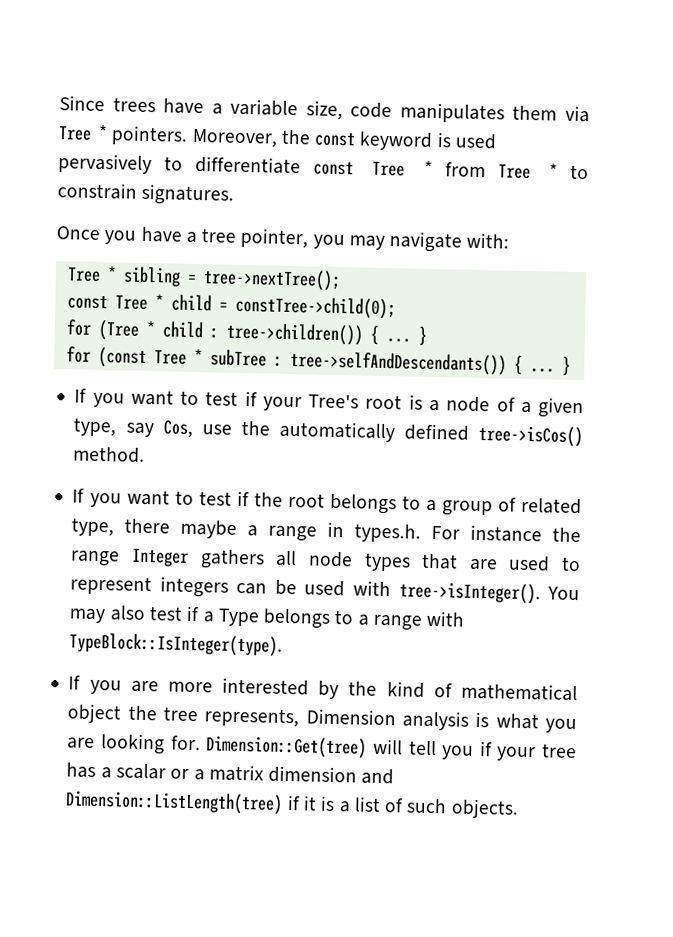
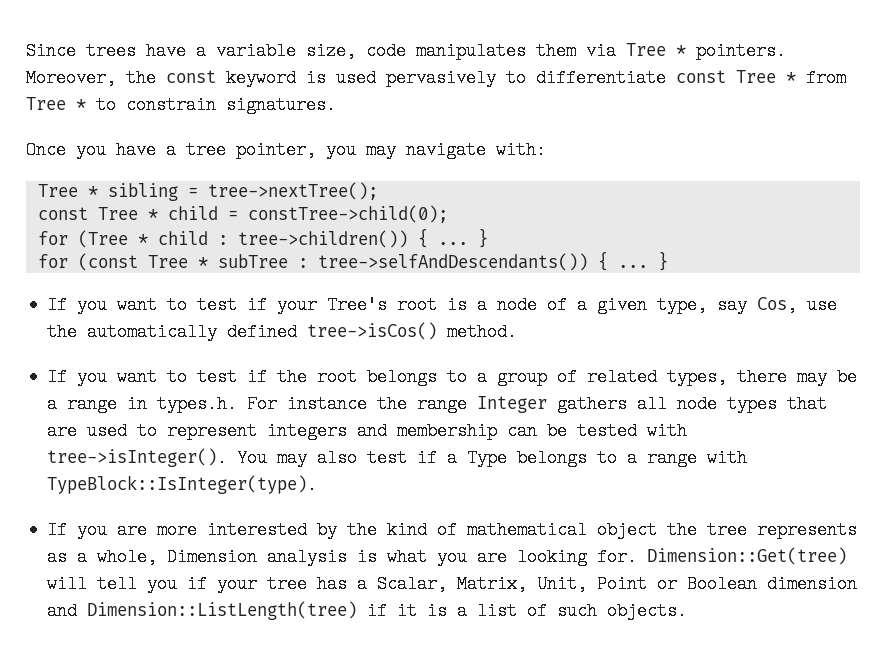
- If you want to test if the root belongs to a group of related type, there maybe a range in types.h. For instance the range Integer gathers all node types that are used to represent integers can be used with tree->isInteger().
+ If you want to test if the root belongs to a group of related types, there may be a range in types.h. For instance the range Integer gathers all node types that are used to represent integers and membership can be tested with tree->isInteger().
- If you are more interested by the kind of mathematical object the tree represents, Dimension analysis is what you are looking for.
+ If you are more interested by the kind of mathematical object the tree represents as a whole, Dimension analysis is what you are looking for.
- Dimension::Get(tree) will tell you if your tree has a scalar or a matrix dimension and Dimension::ListLength(tree) if it is a list of such objects.
+ Dimension::Get(tree) will tell you if your tree has a Scalar, Matrix, Unit, Point or Boolean dimension and Dimension::ListLength(tree) if it is a list of such objects.

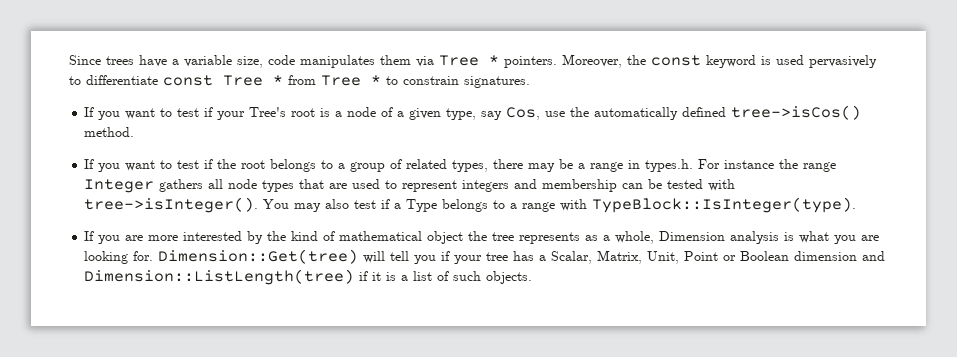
- Once you have a tree pointer, you may navigate with:
- Tree * sibling = tree->nextTree();
- const Tree * child = constTree->child(0);
- for (Tree * child : tree->children()) { ... }
- for (const Tree * subTree : tree->selfAndDescendants()) { ... }

